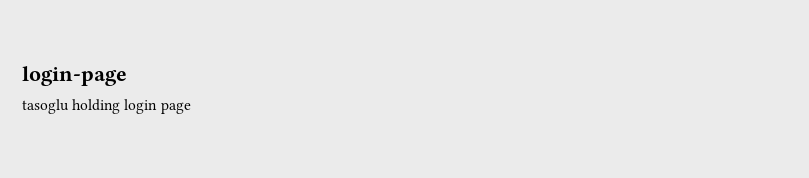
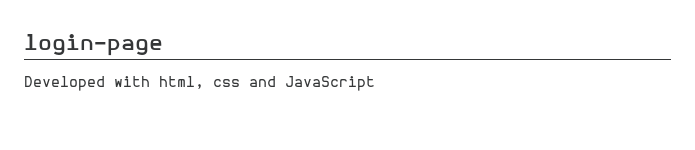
- tasoglu holding login page
+ Developed with html, css and JavaScript

